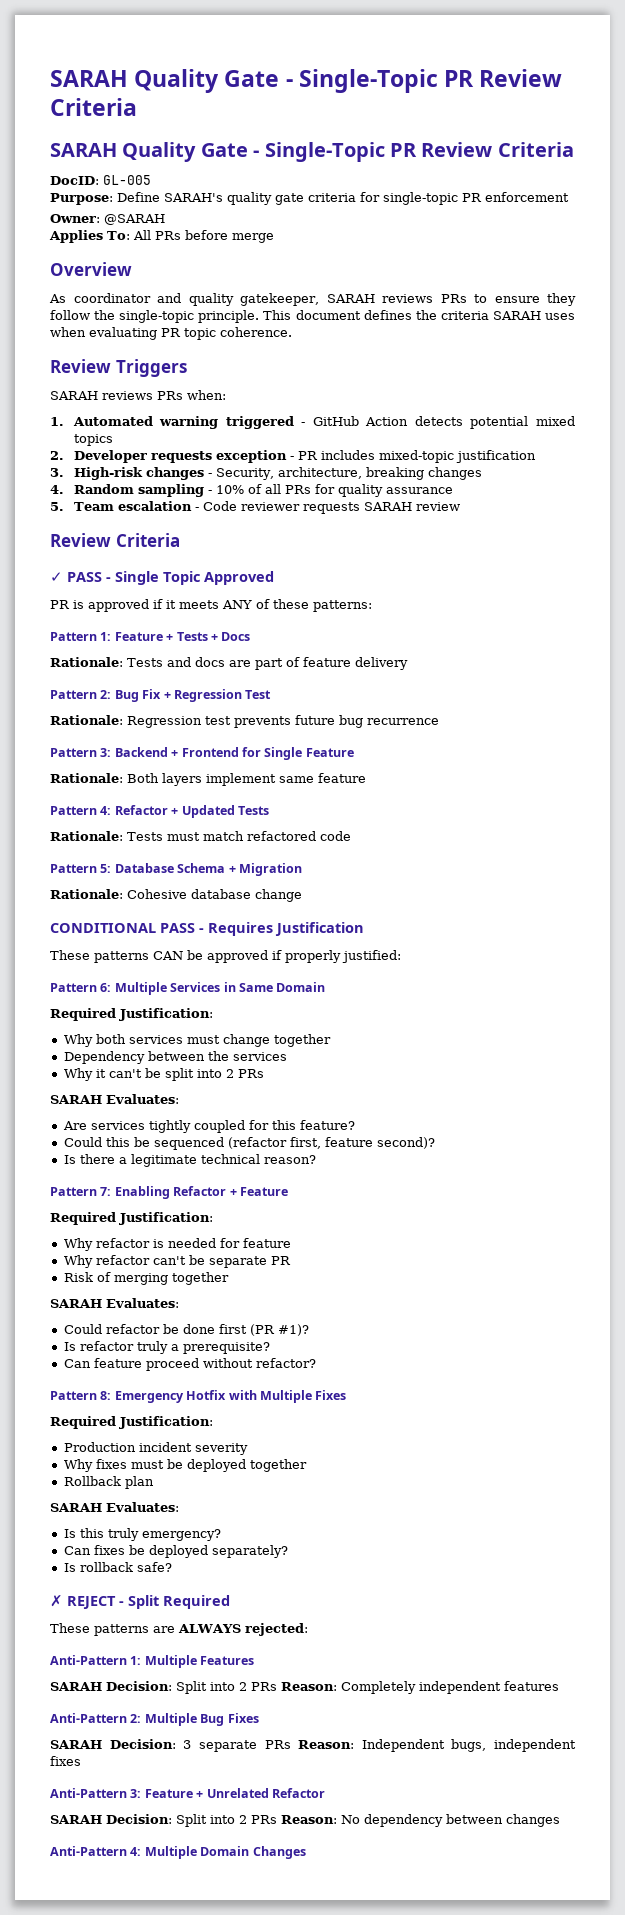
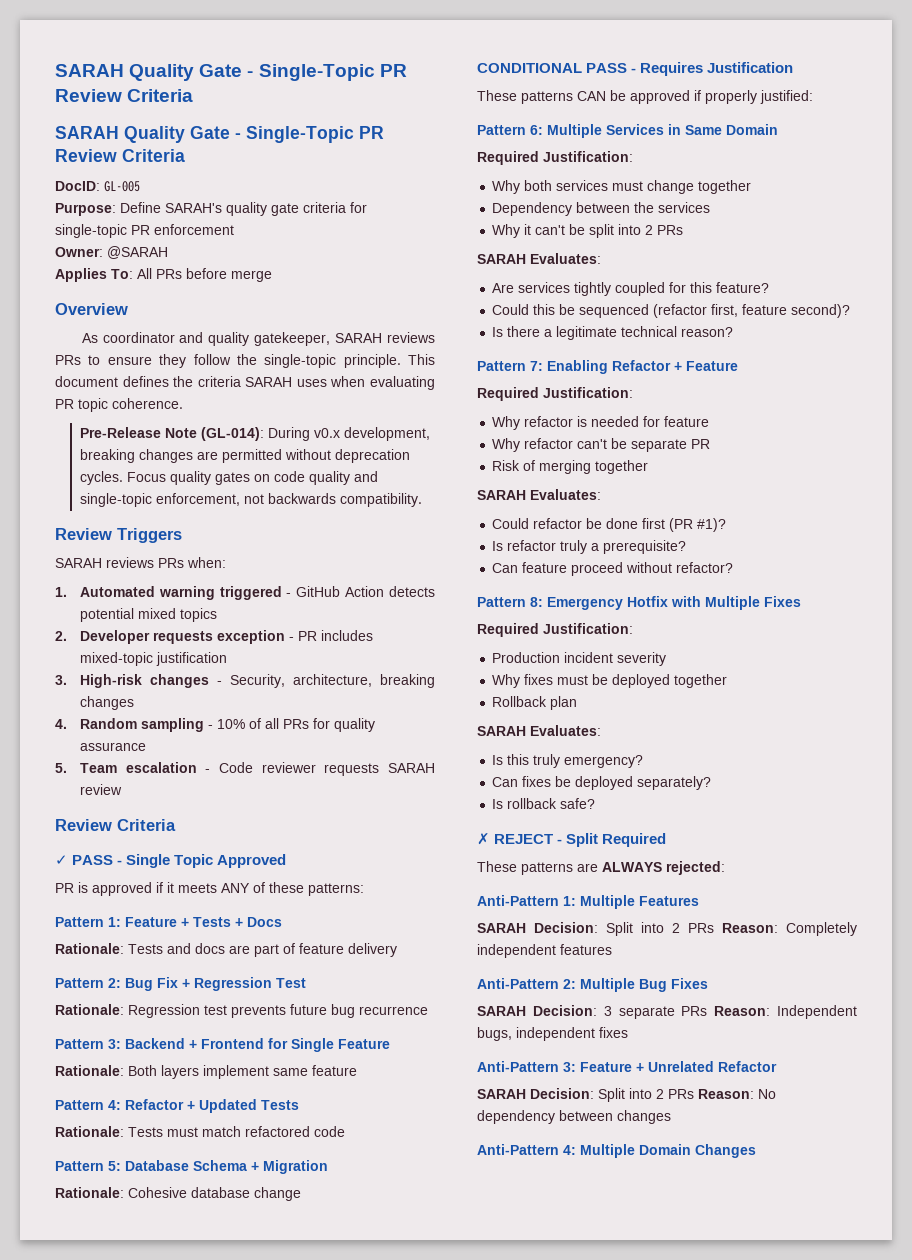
+ Pre-Release Note (GL-014): During v0.x development, breaking changes are permitted without deprecation cycles. Focus quality gates on code quality and single-topic enforcement, not backwards compatibility.

